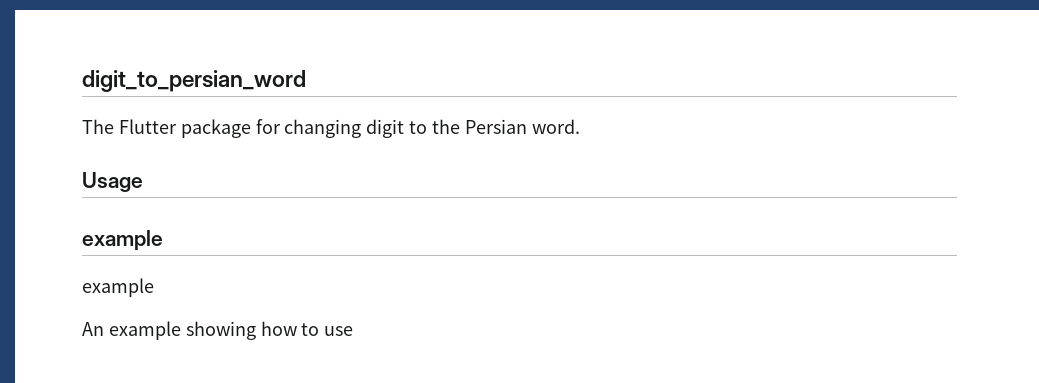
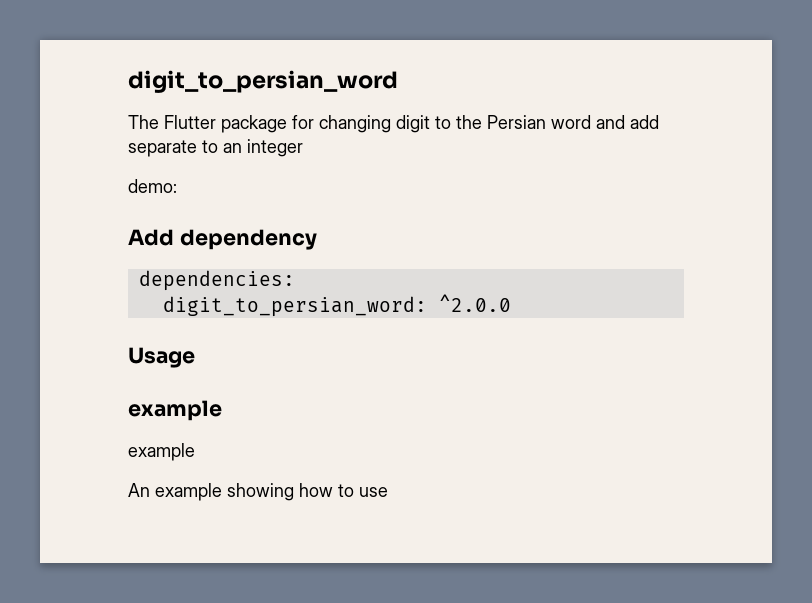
- The Flutter package for changing digit to the Persian word.
+ The Flutter package for changing digit to the Persian word and add separate to an integer
+ demo:
+ Add dependency
+ dependencies:
+ digit_to_persian_word: ^2.0.0

